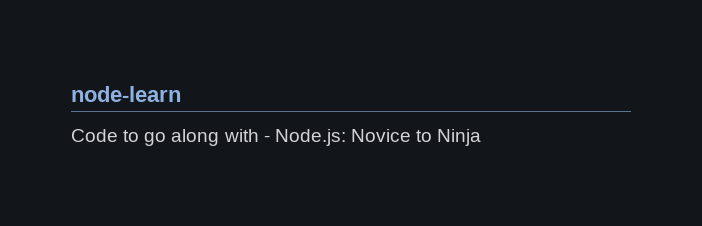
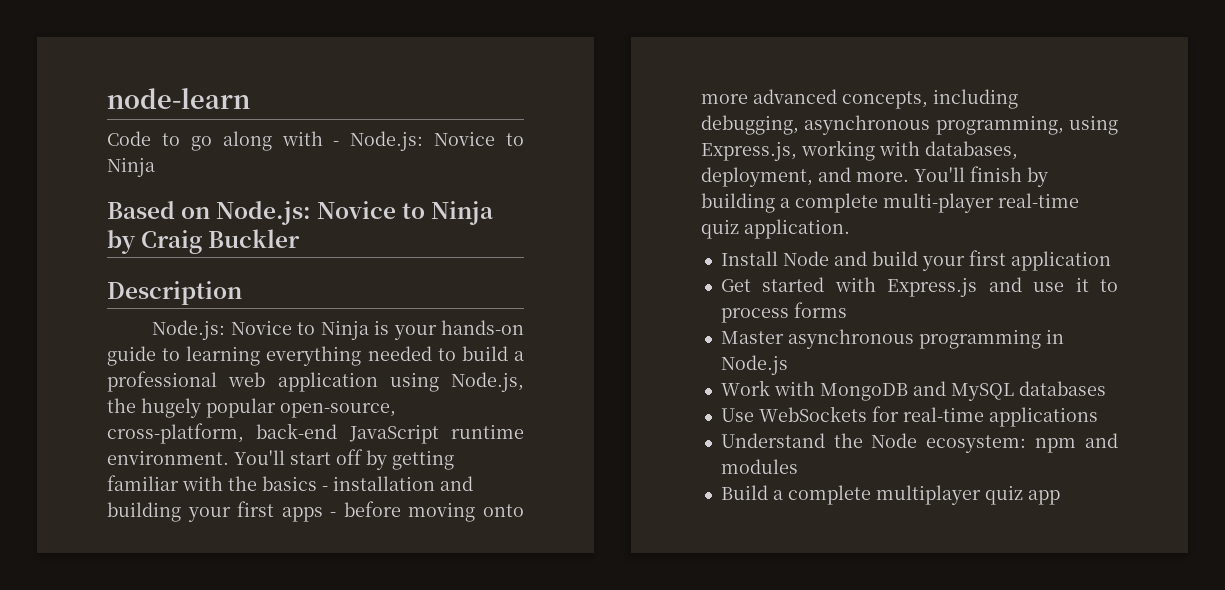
+ Based on Node.js: Novice to Ninja by Craig Buckler
+ Description
+ Node.js: Novice to Ninja is your hands-on guide to learning everything needed to build a professional web application using Node.js, the hugely popular open-source, cross-platform, back-end JavaScript runtime environment. You'll start off by getting familiar with the basics - installation and building your first apps - before moving onto more advanced concepts, including debugging, asynchronous programming, using Express.js, working with databases, deployment, and more. You'll finish by building a complete multi-player real-time quiz application.
+ Install Node and build your first application
+ Get started with Express.js and use it to process forms
+ Master asynchronous programming in Node.js
+ Work with MongoDB and MySQL databases
+ Use WebSockets for real-time applications
+ Understand the Node ecosystem: npm and modules
+ Build a complete multiplayer quiz app

